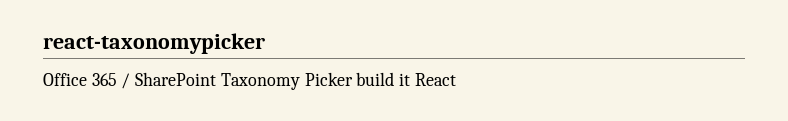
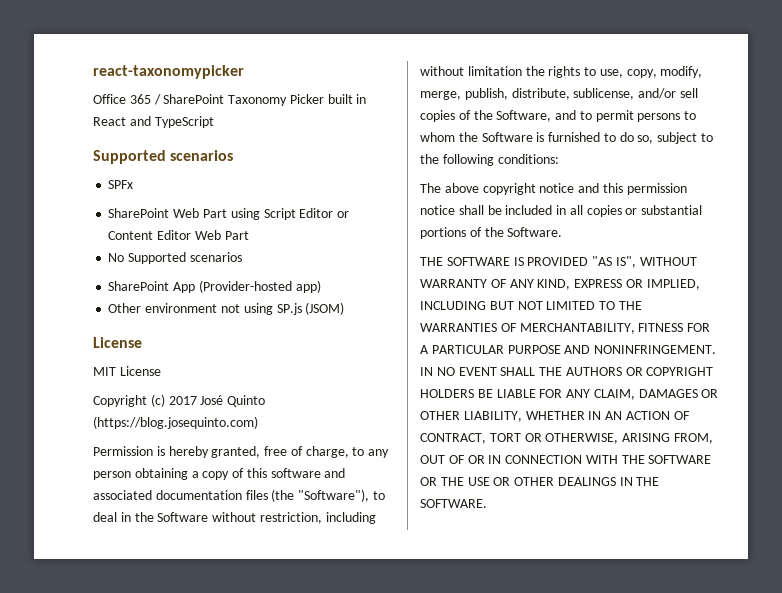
- Office 365 / SharePoint Taxonomy Picker build it React
+ Office 365 / SharePoint Taxonomy Picker built in React and TypeScript
+ Supported scenarios
+ SPFx
+ SharePoint Web Part using Script Editor or Content Editor Web Part
+ No Supported scenarios
+ SharePoint App (Provider-hosted app)
+ Other environment not using SP.js (JSOM)
+ License
+ MIT License
+ Copyright (c) 2017 José Quinto (https://blog.josequinto.com)
+ Permission is hereby granted, free of charge, to any person obtaining a copy of this software and associated documentation files (the "Software"), to deal in the Software without restriction, including without limitation the rights to use, copy, modify, merge, publish, distribute, sublicense, and/or sell copies of the Software, and to permit persons to whom the Software is furnished to do so, subject to the following conditions:
+ The above copyright notice and this permission notice shall be included in all copies or substantial portions of the Software.
+ THE SOFTWARE IS PROVIDED "AS IS", WITHOUT WARRANTY OF ANY KIND, EXPRESS OR IMPLIED, INCLUDING BUT NOT LIMITED TO THE WARRANTIES OF MERCHANTABILITY, FITNESS FOR A PARTICULAR PURPOSE AND NONINFRINGEMENT. IN NO EVENT SHALL THE AUTHORS OR COPYRIGHT HOLDERS BE LIABLE FOR ANY CLAIM, DAMAGES OR OTHER LIABILITY, WHETHER IN AN ACTION OF CONTRACT, TORT OR OTHERWISE, ARISING FROM, OUT OF OR IN CONNECTION WITH THE SOFTWARE OR THE USE OR OTHER DEALINGS IN THE SOFTWARE.

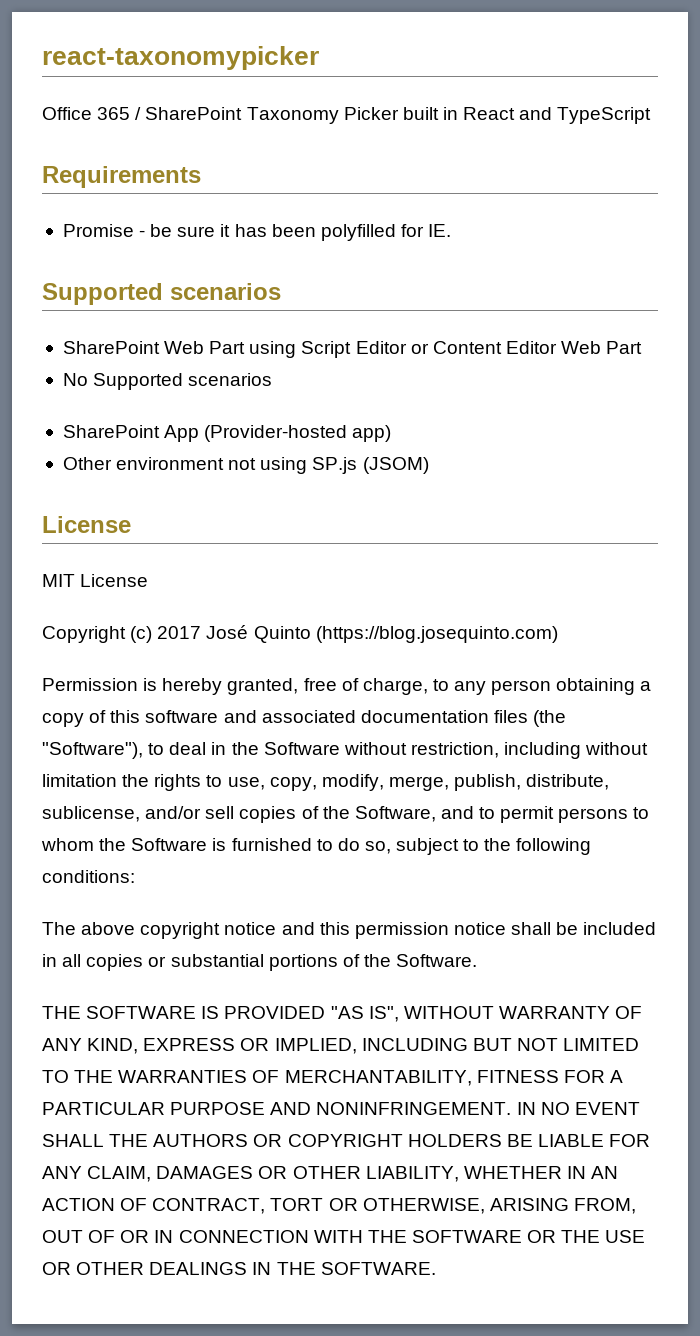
  Office 365 / SharePoint Taxonomy Picker built in React and TypeScript
+ Requirements
+ Promise - be sure it has been polyfilled for IE.
  Supported scenarios
- SPFx

